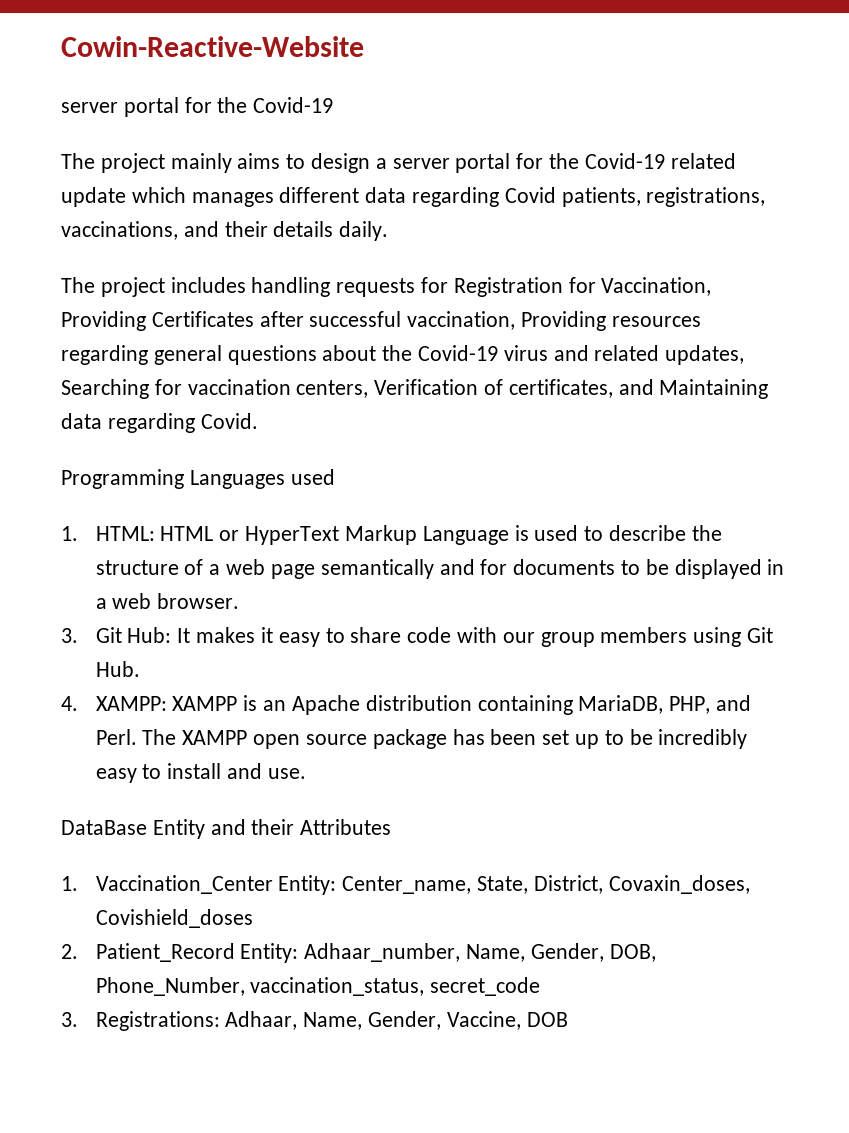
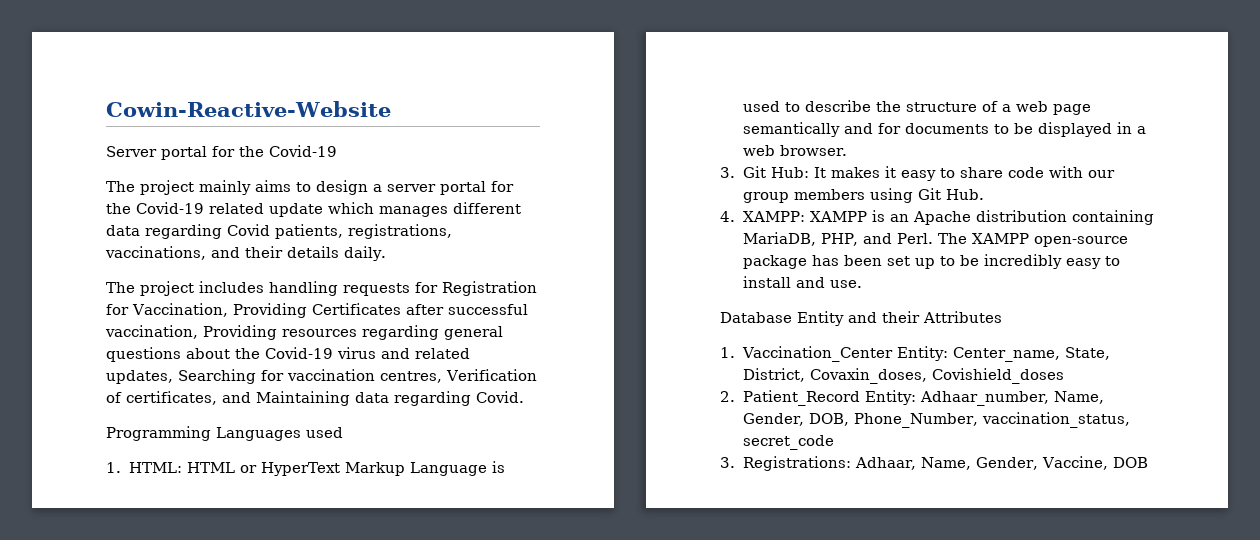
  Cowin-Reactive-Website
- server portal for the Covid-19
+ Server portal for the Covid-19
- The project includes handling requests for Registration for Vaccination, Providing Certificates after successful vaccination, Providing resources regarding general questions about the Covid-19 virus and related updates, Searching for vaccination centers, Verification of certificates, and Maintaining data regarding Covid.
+ The project includes handling requests for Registration for Vaccination, Providing Certificates after successful vaccination, Providing resources regarding general questions about the Covid-19 virus and related updates, Searching for vaccination centres, Verification of certificates, and Maintaining data regarding Covid.
- The XAMPP open source package has been set up to be incredibly easy to install and use.
+ The XAMPP open-source package has been set up to be incredibly easy to install and use.
- DataBase Entity and their Attributes
+ Database Entity and their Attributes

